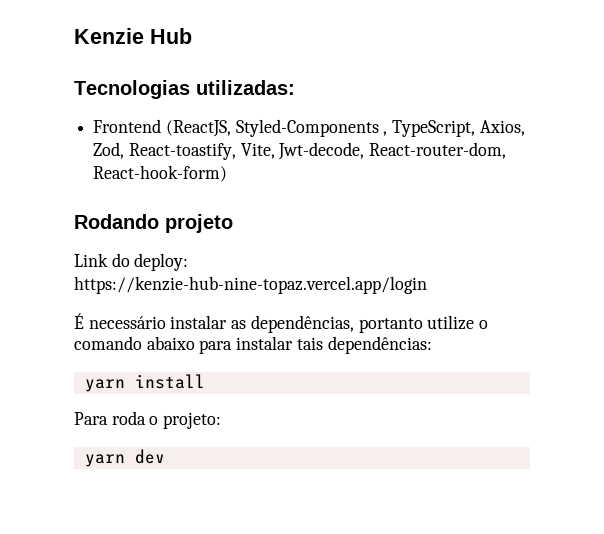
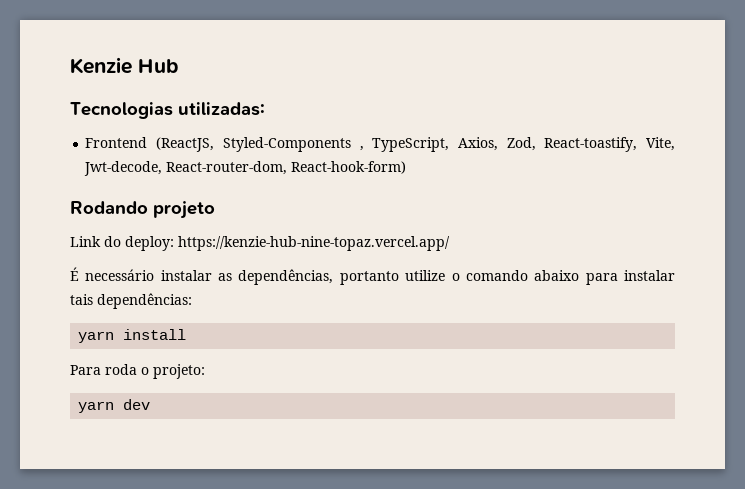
- Link do deploy: https://kenzie-hub-nine-topaz.vercel.app/login
+ Link do deploy: https://kenzie-hub-nine-topaz.vercel.app/

